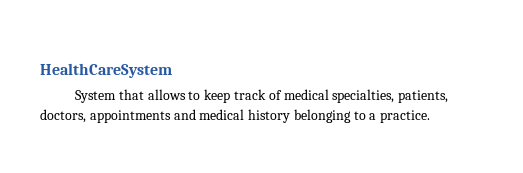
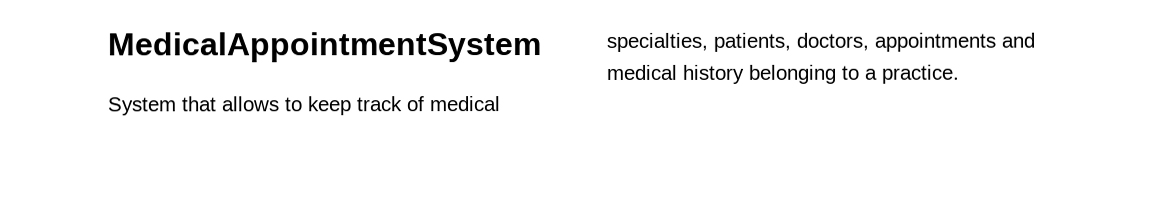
- HealthCareSystem
+ MedicalAppointmentSystem

